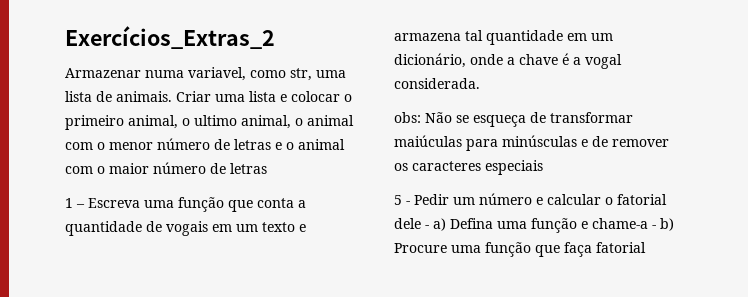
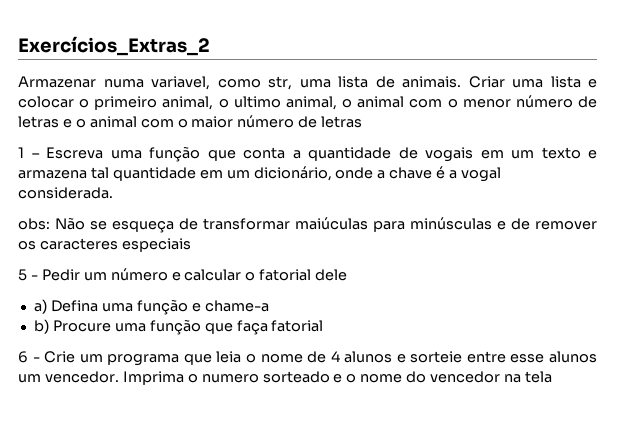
- 5 - Pedir um número e calcular o fatorial dele - a) Defina uma função e chame-a - b) Procure uma função que faça fatorial
+ 5 - Pedir um número e calcular o fatorial dele
+ a) Defina uma função e chame-a
+ b) Procure uma função que faça fatorial
+ 6 - Crie um programa que leia o nome de 4 alunos e sorteie entre esse alunos um vencedor. Imprima o numero sorteado e o nome do vencedor na tela

